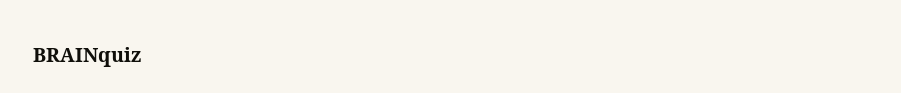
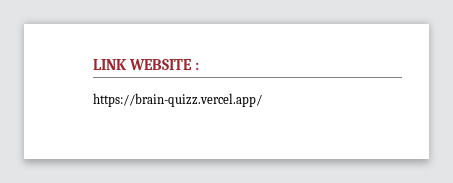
- BRAINquiz
+ LINK WEBSITE :
+ https://brain-quizz.vercel.app/

